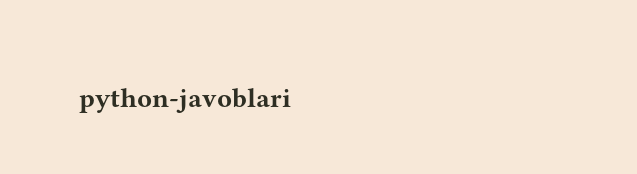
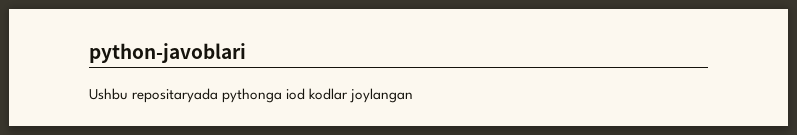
+ Ushbu repositaryada pythonga iod kodlar joylangan

